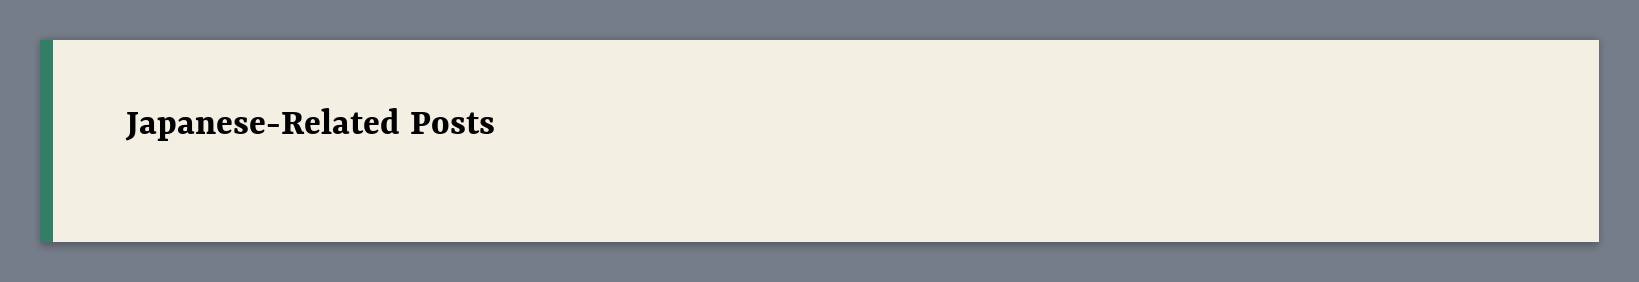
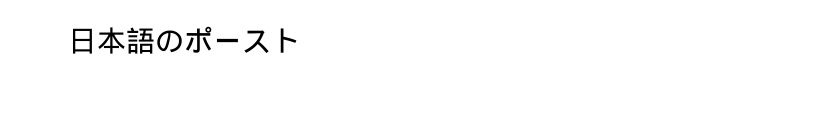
- Japanese-Related Posts
+ 日本語のポースト

